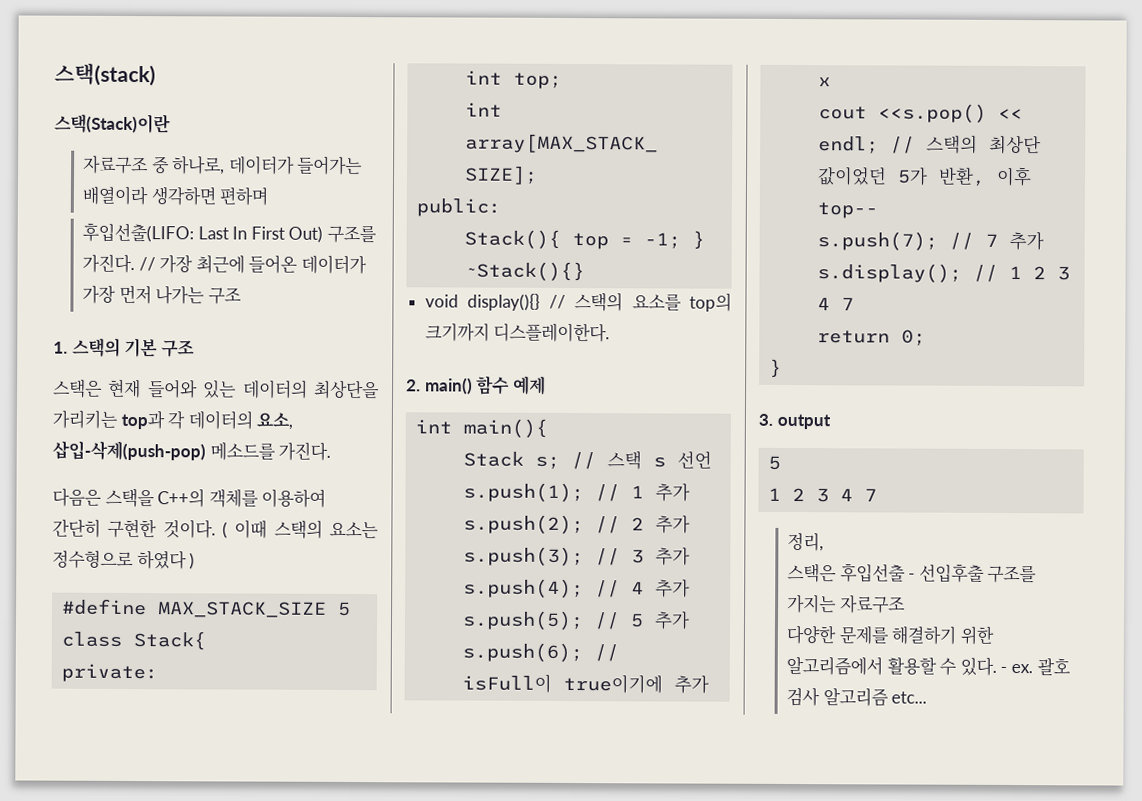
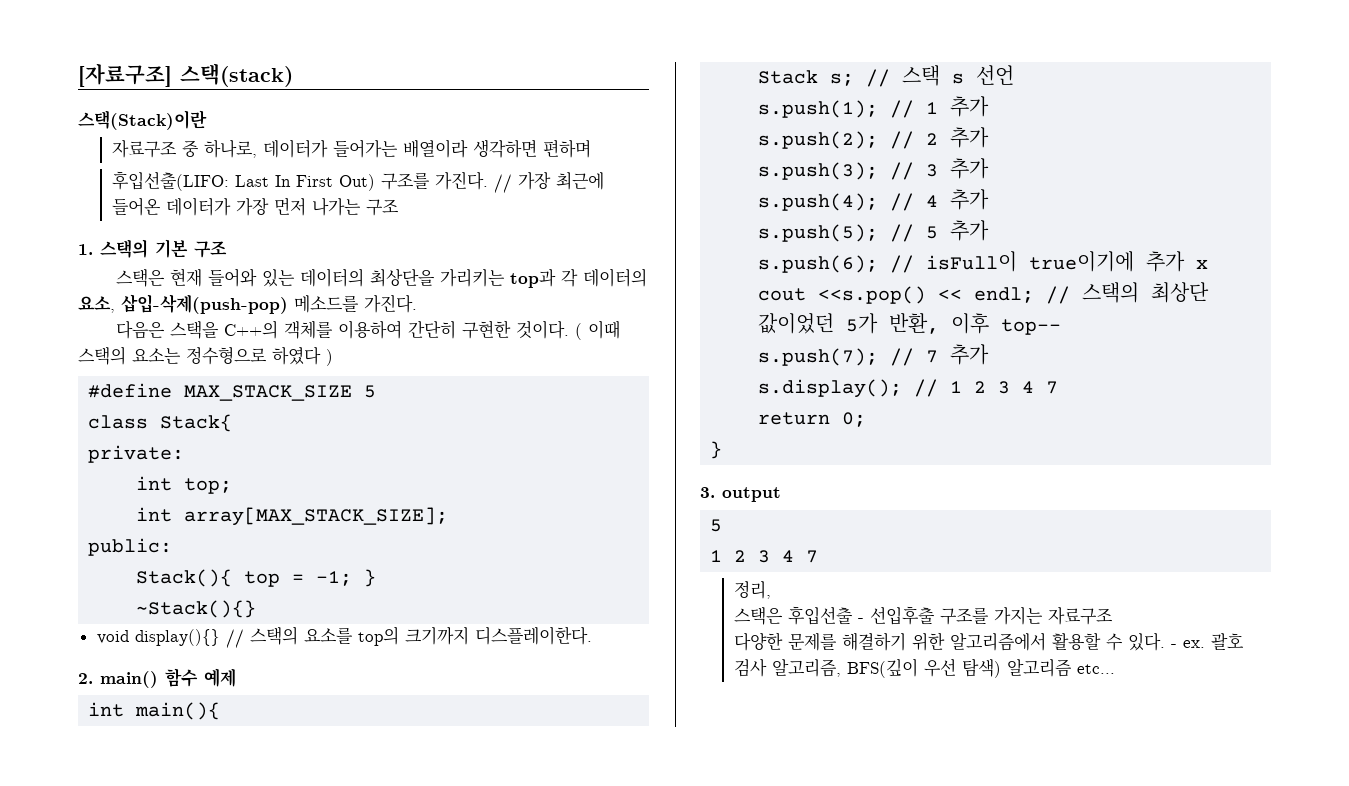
- 스택(stack)
+ [자료구조] 스택(stack)
- 괄호 검사 알고리즘 etc...
+ 괄호 검사 알고리즘, BFS(깊이 우선 탐색) 알고리즘 etc...

